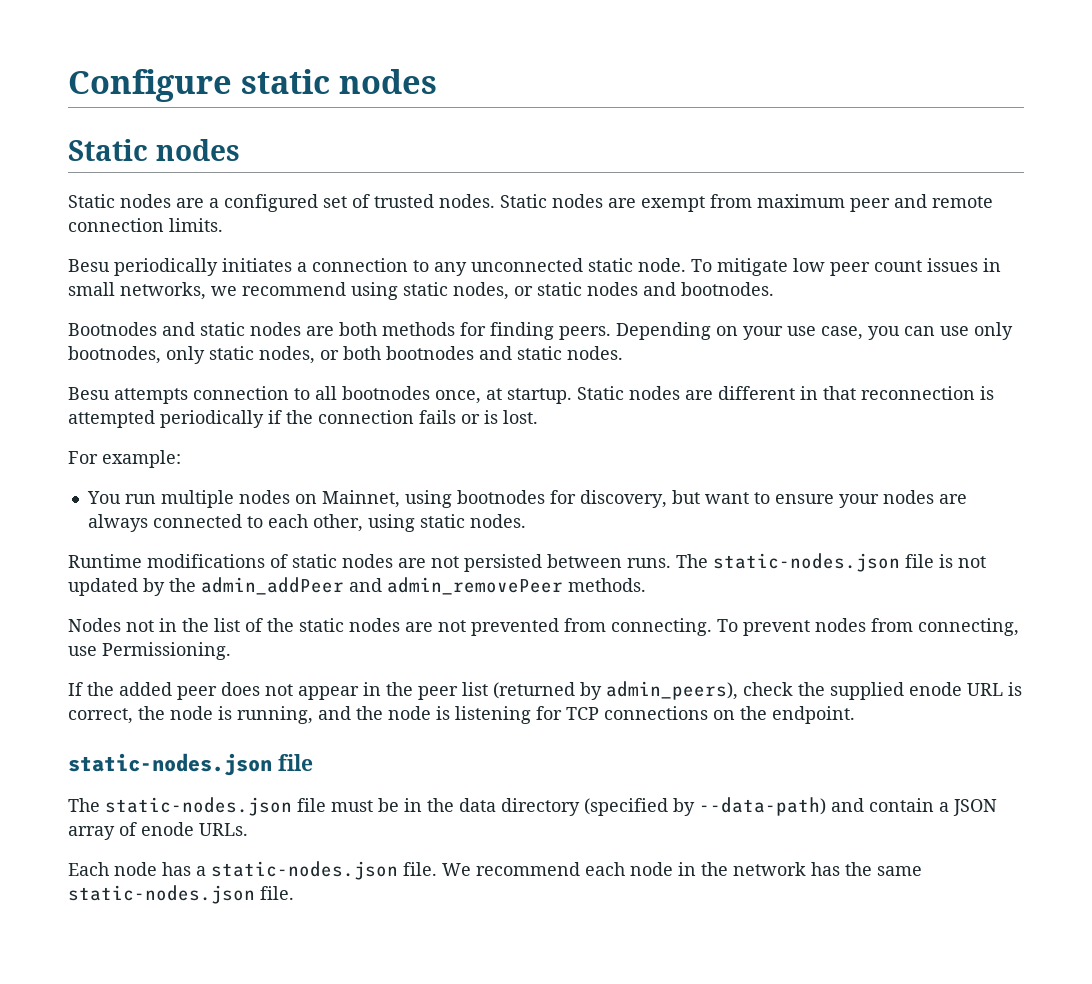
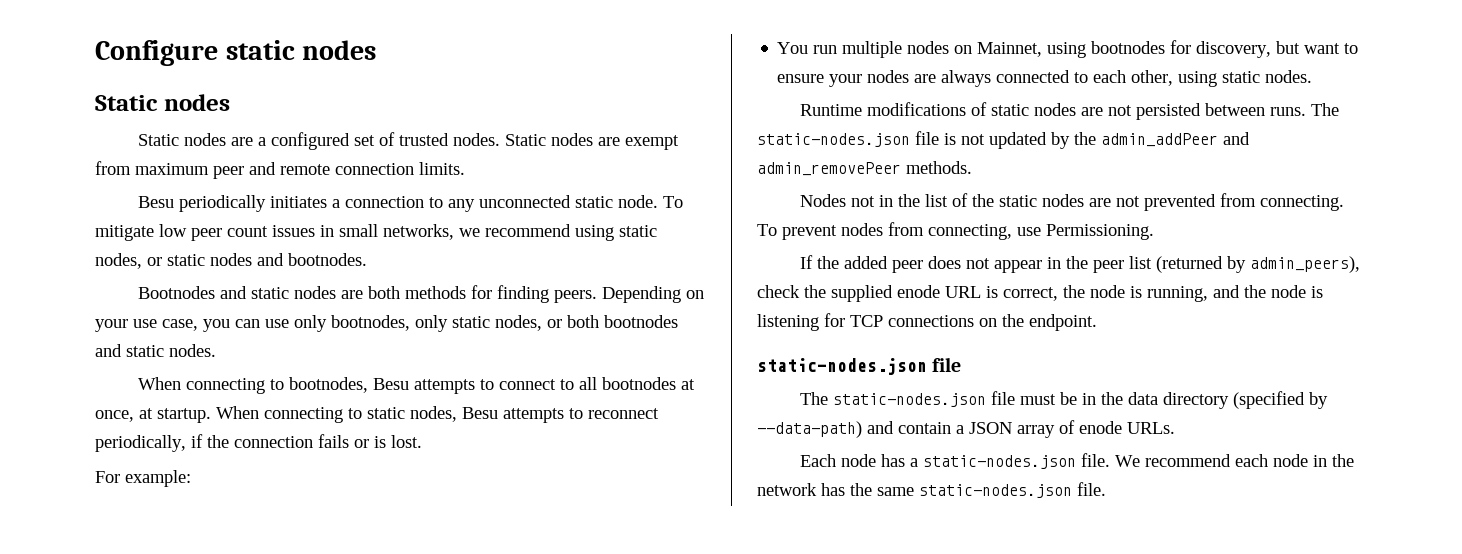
- Besu attempts connection to all bootnodes once, at startup.
+ When connecting to bootnodes, Besu attempts to connect to all bootnodes at once, at startup.
- Static nodes are different in that reconnection is attempted periodically if the connection fails or is lost.
+ When connecting to static nodes, Besu attempts to reconnect periodically, if the connection fails or is lost.

